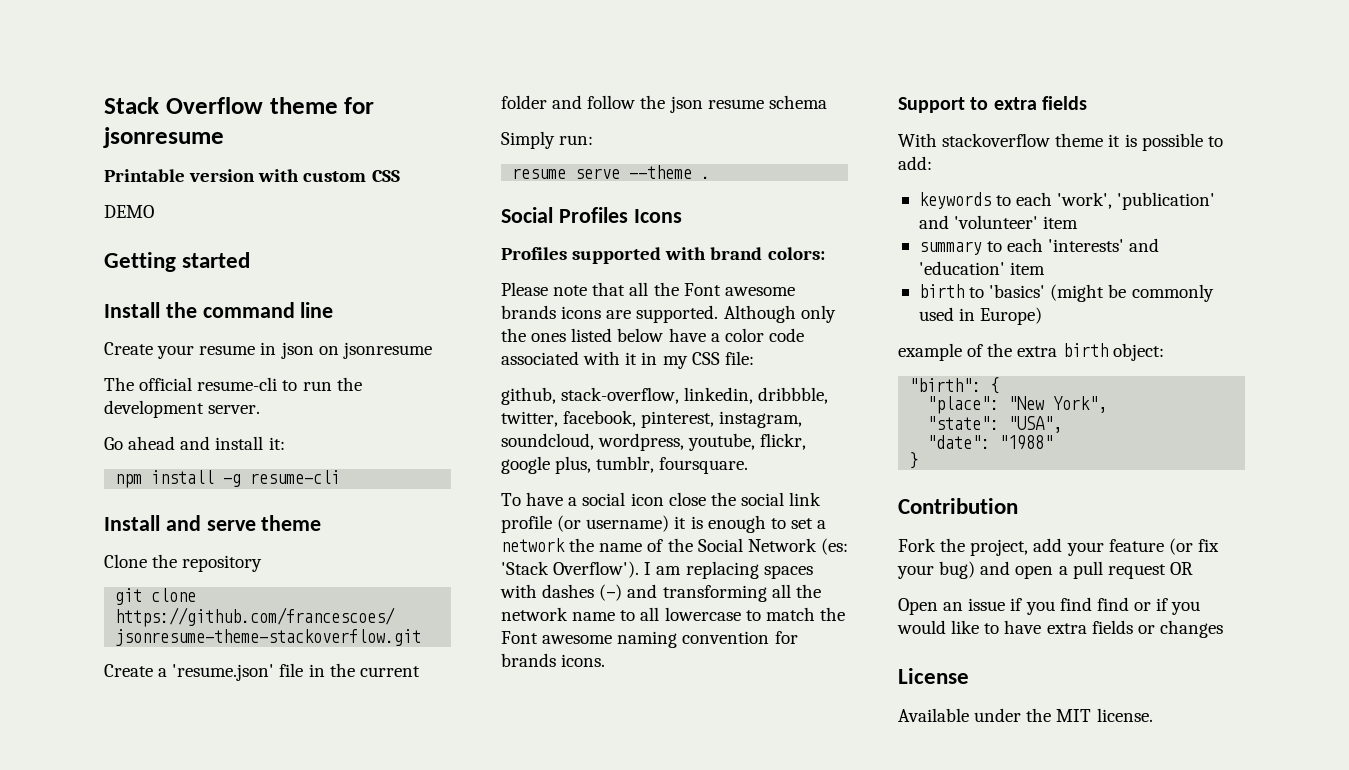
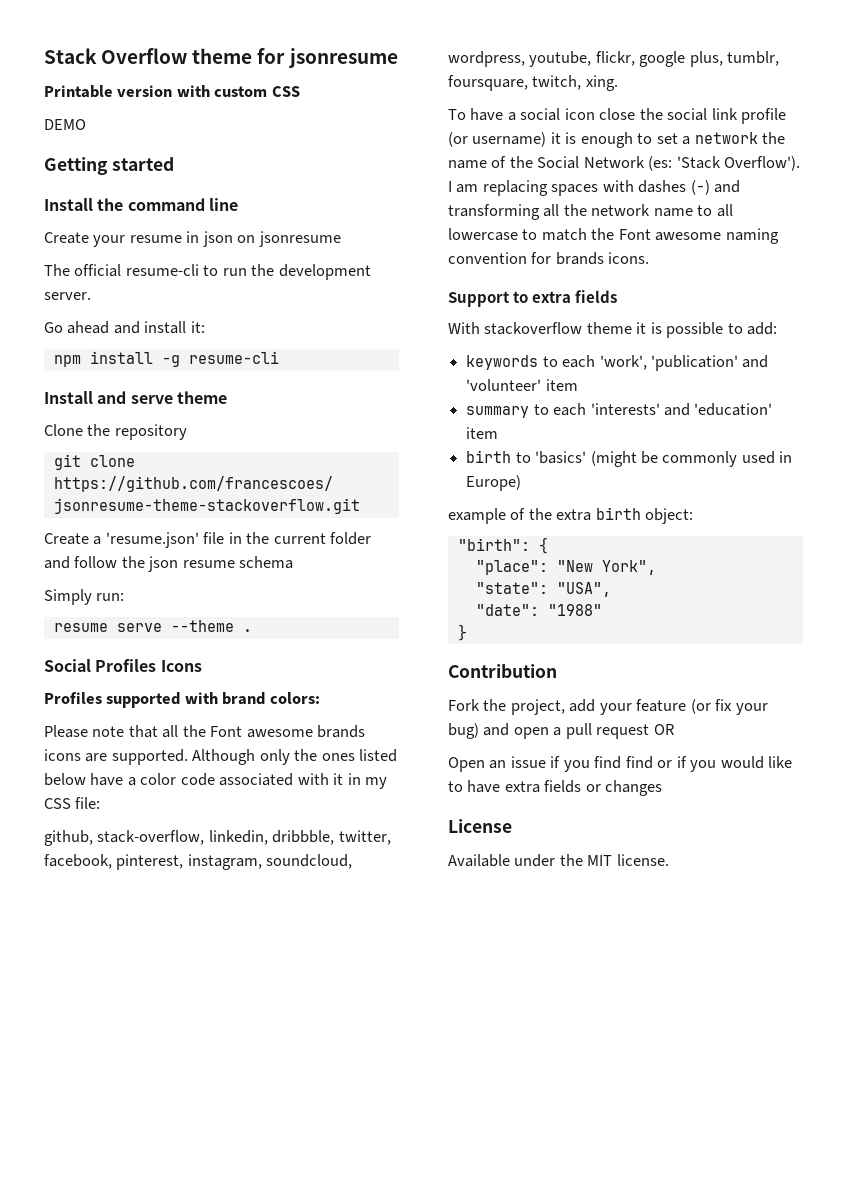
- github, stack-overflow, linkedin, dribbble, twitter, facebook, pinterest, instagram, soundcloud, wordpress, youtube, flickr, google plus, tumblr, foursquare.
+ github, stack-overflow, linkedin, dribbble, twitter, facebook, pinterest, instagram, soundcloud, wordpress, youtube, flickr, google plus, tumblr, foursquare, twitch, xing.

